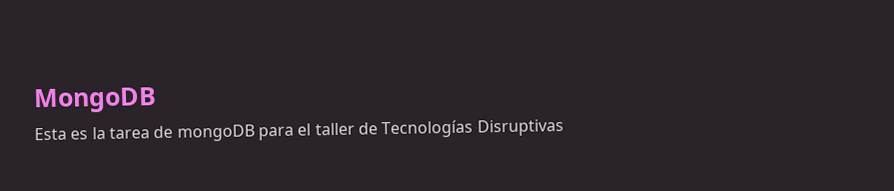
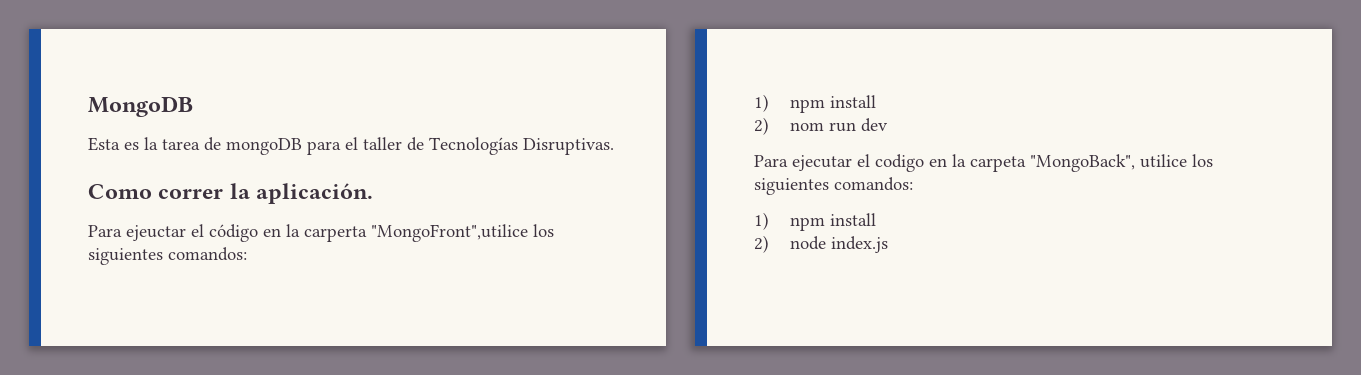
- Esta es la tarea de mongoDB para el taller de Tecnologías Disruptivas
+ Esta es la tarea de mongoDB para el taller de Tecnologías Disruptivas.
+ Como correr la aplicación.
+ Para ejeuctar el código en la carperta "MongoFront",utilice los siguientes comandos:
+ 1) npm install
+ 2) nom run dev
+ Para ejecutar el codigo en la carpeta "MongoBack", utilice los siguientes comandos:
+ 1) npm install
+ 2) node index.js

